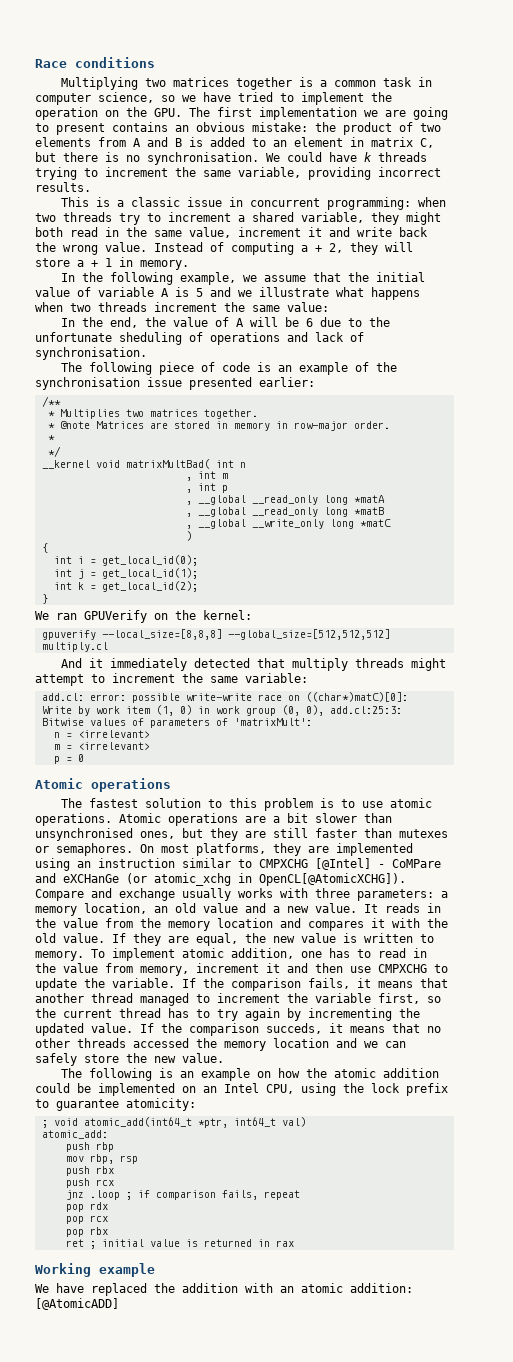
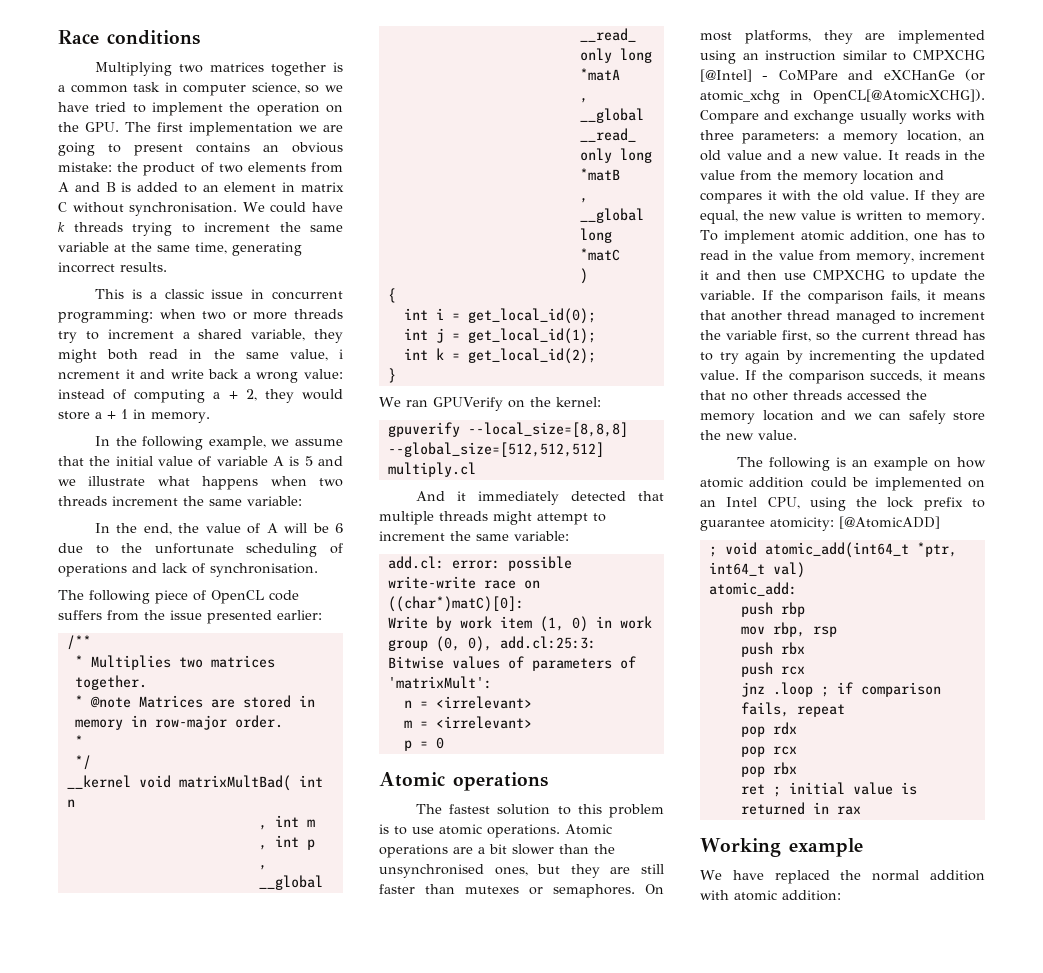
- Multiplying two matrices together is a common task in computer science, so we have tried to implement the operation on the GPU. The first implementation we are going to present contains an obvious mistake: the product of two elements from A and B is added to an element in matrix C, but there is no synchronisation.
+ Multiplying two matrices together is a common task in computer science, so we have tried to implement the operation on the GPU. The first implementation we are going to present contains an obvious mistake: the product of two elements from A and B is added to an element in matrix C without synchronisation.
- We could have k threads trying to increment the same variable, providing incorrect results.
+ We could have k threads trying to increment the same variable at the same time, generating incorrect results.
- This is a classic issue in concurrent programming: when two threads try to increment a shared variable, they might both read in the same value, increment it and write back the wrong value. Instead of computing a + 2, they will store a + 1 in memory.
+ This is a classic issue in concurrent programming: when two or more threads try to increment a shared variable, they might both read in the same value, i ncrement it and write back a wrong value: instead of computing a + 2, they would store a + 1 in memory.
- In the following example, we assume that the initial value of variable A is 5 and we illustrate what happens when two threads increment the same value:
+ In the following example, we assume that the initial value of variable A is 5 and we illustrate what happens when two threads increment the same variable:
- In the end, the value of A will be 6 due to the unfortunate sheduling of operations and lack of synchronisation.
+ In the end, the value of A will be 6 due to the unfortunate scheduling of operations and lack of synchronisation.
- The following piece of code is an example of the synchronisation issue presented earlier:
+ The following piece of OpenCL code suffers from the issue presented earlier:
- , __global __write_only long *matC
+ , __global long *matC
- And it immediately detected that multiply threads might attempt to increment the same variable:
+ And it immediately detected that multiple threads might attempt to increment the same variable:
- Atomic operations are a bit slower than unsynchronised ones, but they are still faster than mutexes or semaphores.
+ Atomic operations are a bit slower than the unsynchronised ones, but they are still faster than mutexes or semaphores.
- The following is an example on how the atomic addition could be implemented on an Intel CPU, using the lock prefix to guarantee atomicity:
+ The following is an example on how atomic addition could be implemented on an Intel CPU, using the lock prefix to guarantee atomicity: [@AtomicADD]
- We have replaced the addition with an atomic addition: [@AtomicADD]
+ We have replaced the normal addition with atomic addition:

